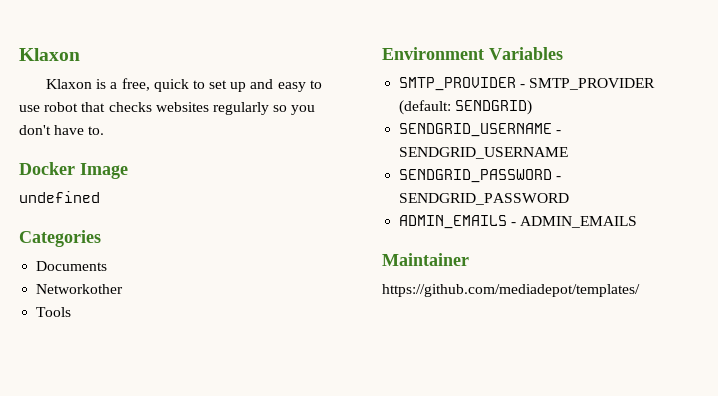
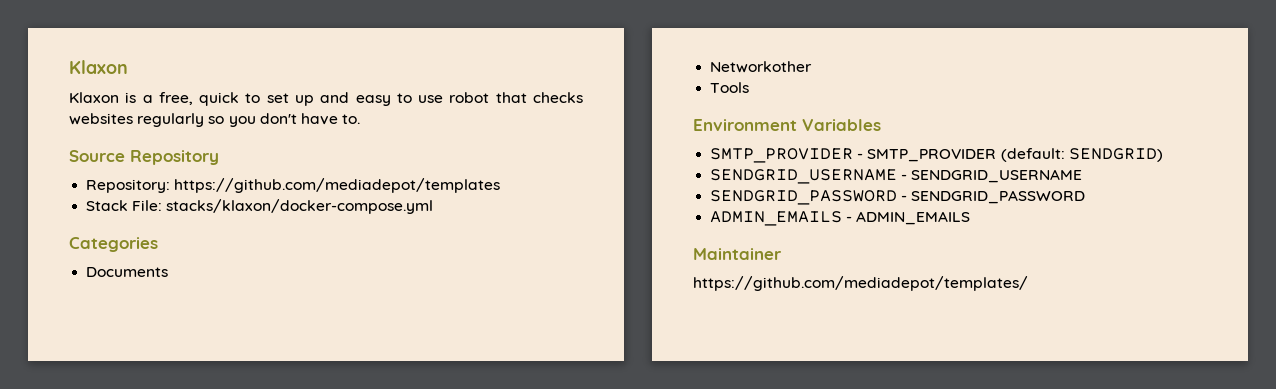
- Docker Image
- undefined
+ Source Repository
+ Repository: https://github.com/mediadepot/templates
+ Stack File: stacks/klaxon/docker-compose.yml

